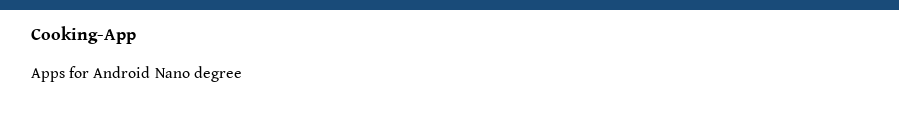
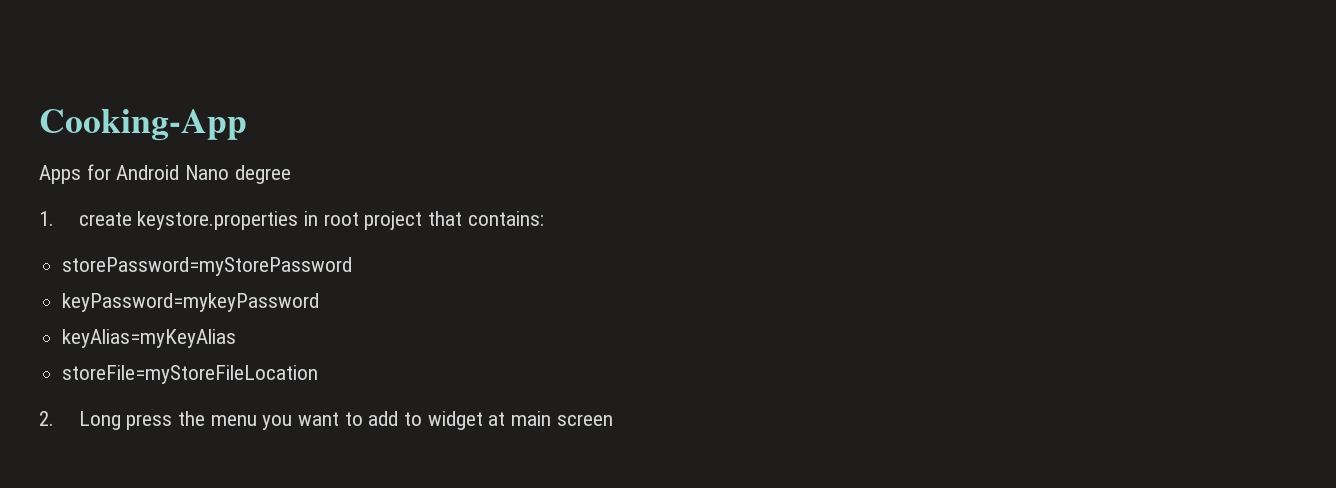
+ 1. create keystore.properties in root project that contains:
+ storePassword=myStorePassword
+ keyPassword=mykeyPassword
+ keyAlias=myKeyAlias
+ storeFile=myStoreFileLocation
+ 2. Long press the menu you want to add to widget at main screen

